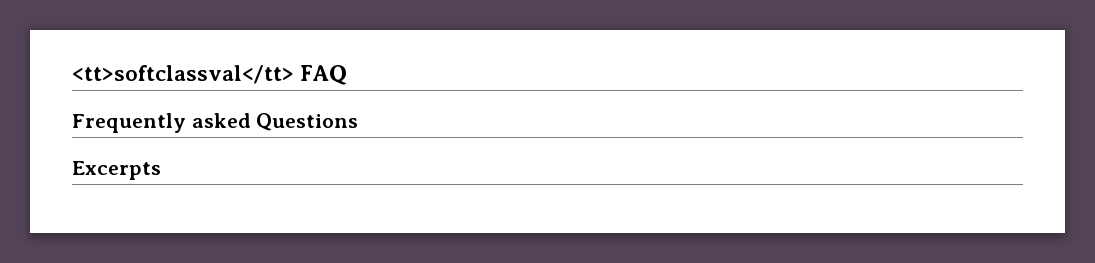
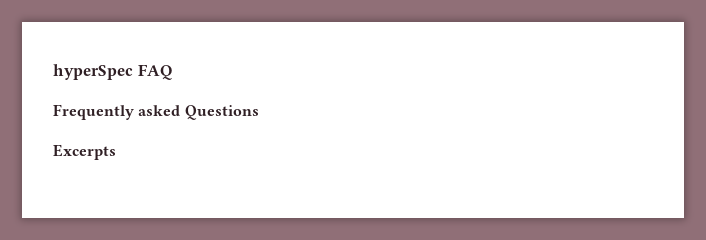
- <tt>softclassval</tt> FAQ
+ hyperSpec FAQ

